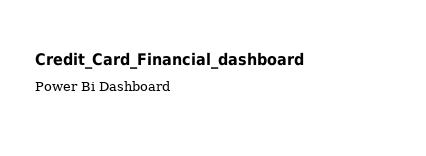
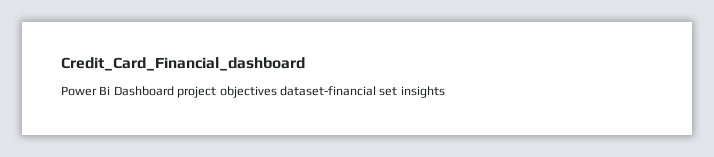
- Power Bi Dashboard
+ Power Bi Dashboard project objectives dataset-financial set insights

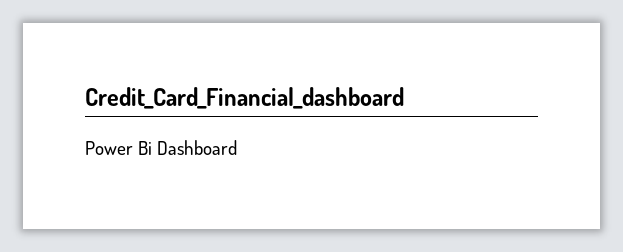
- Power Bi Dashboard project objectives dataset-financial set insights
+ Power Bi Dashboard

